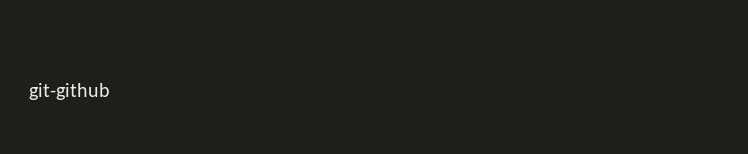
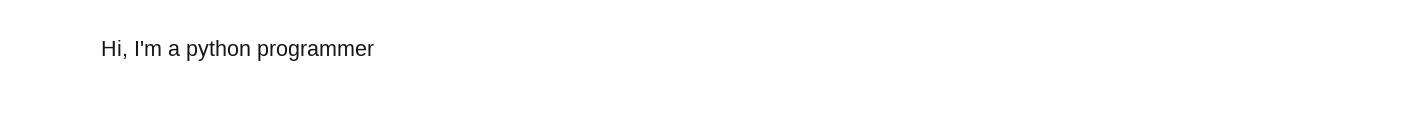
- git-github
+ Hi, I'm a python programmer

